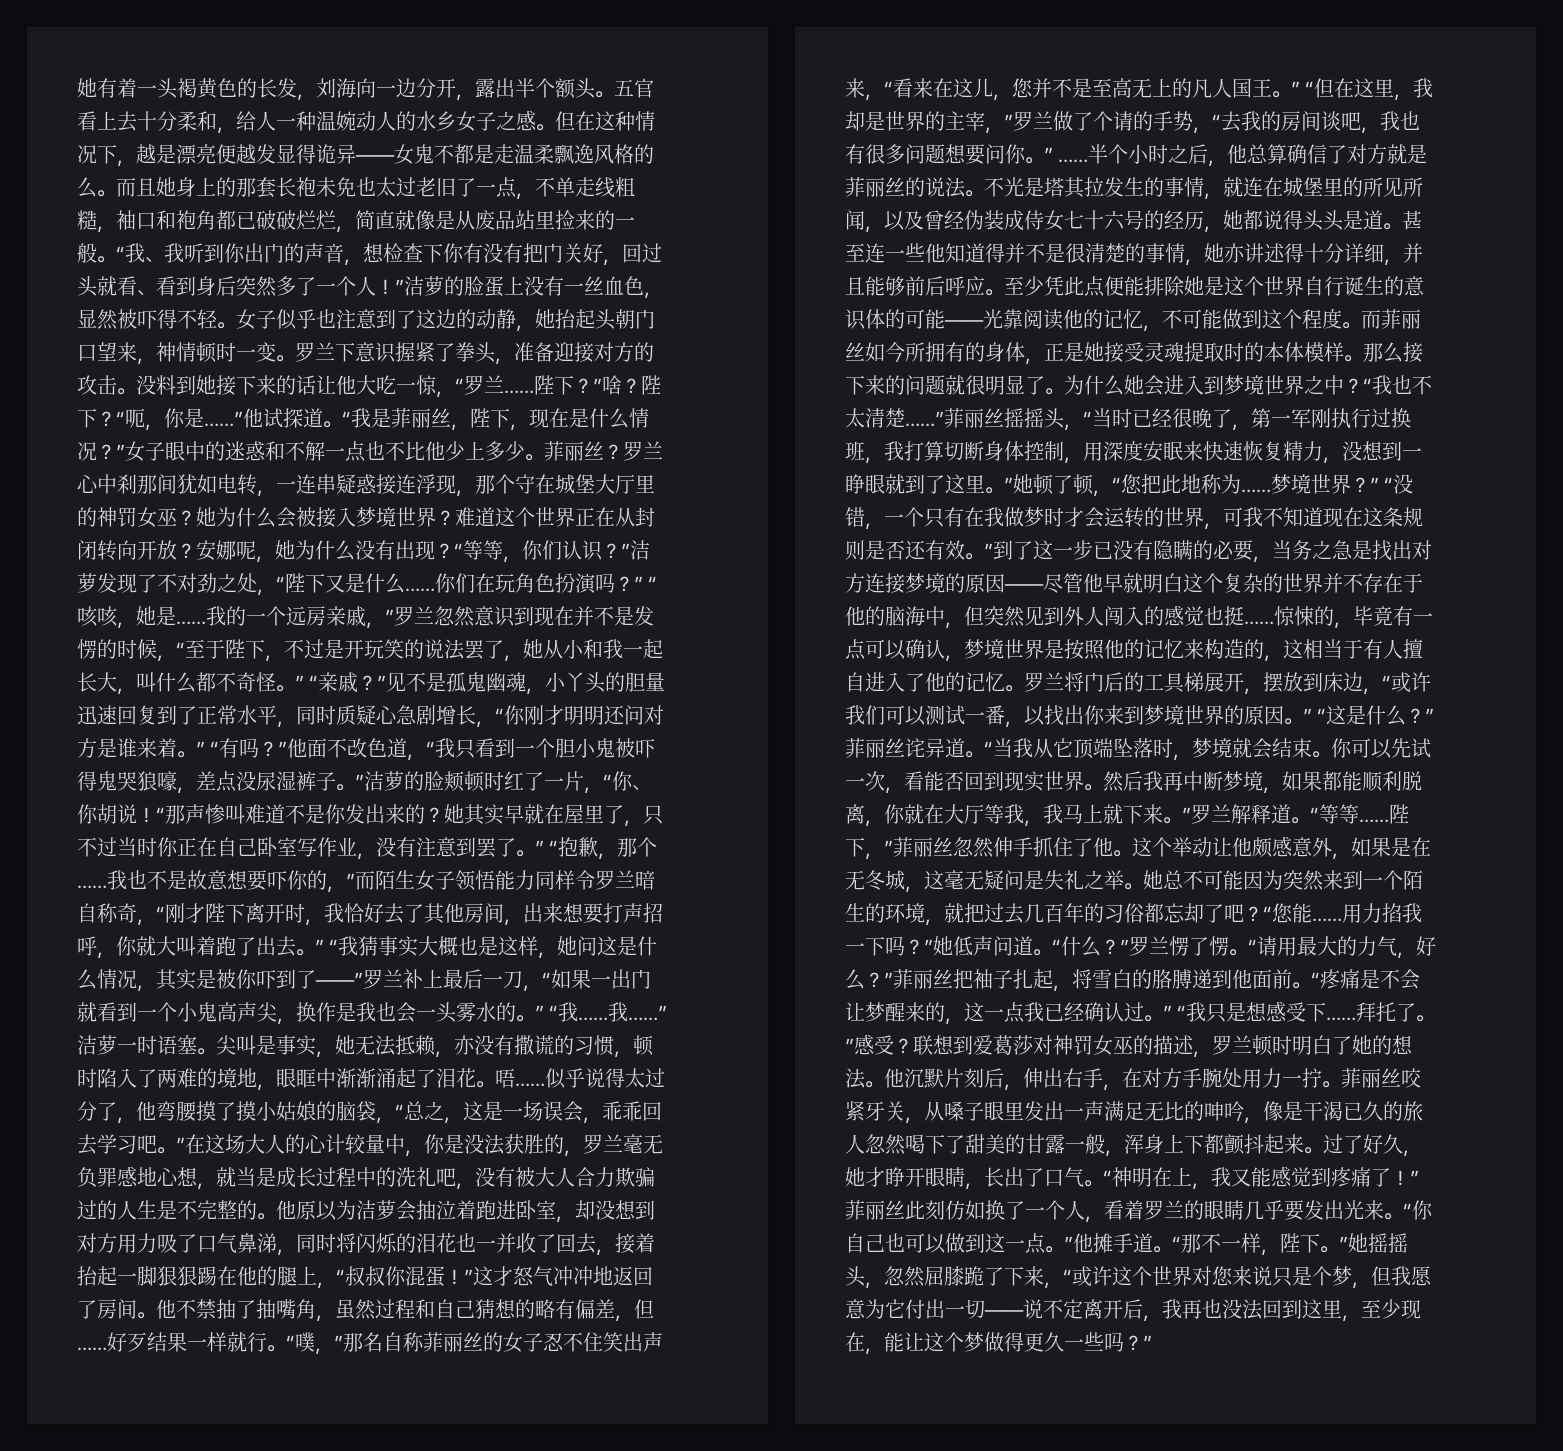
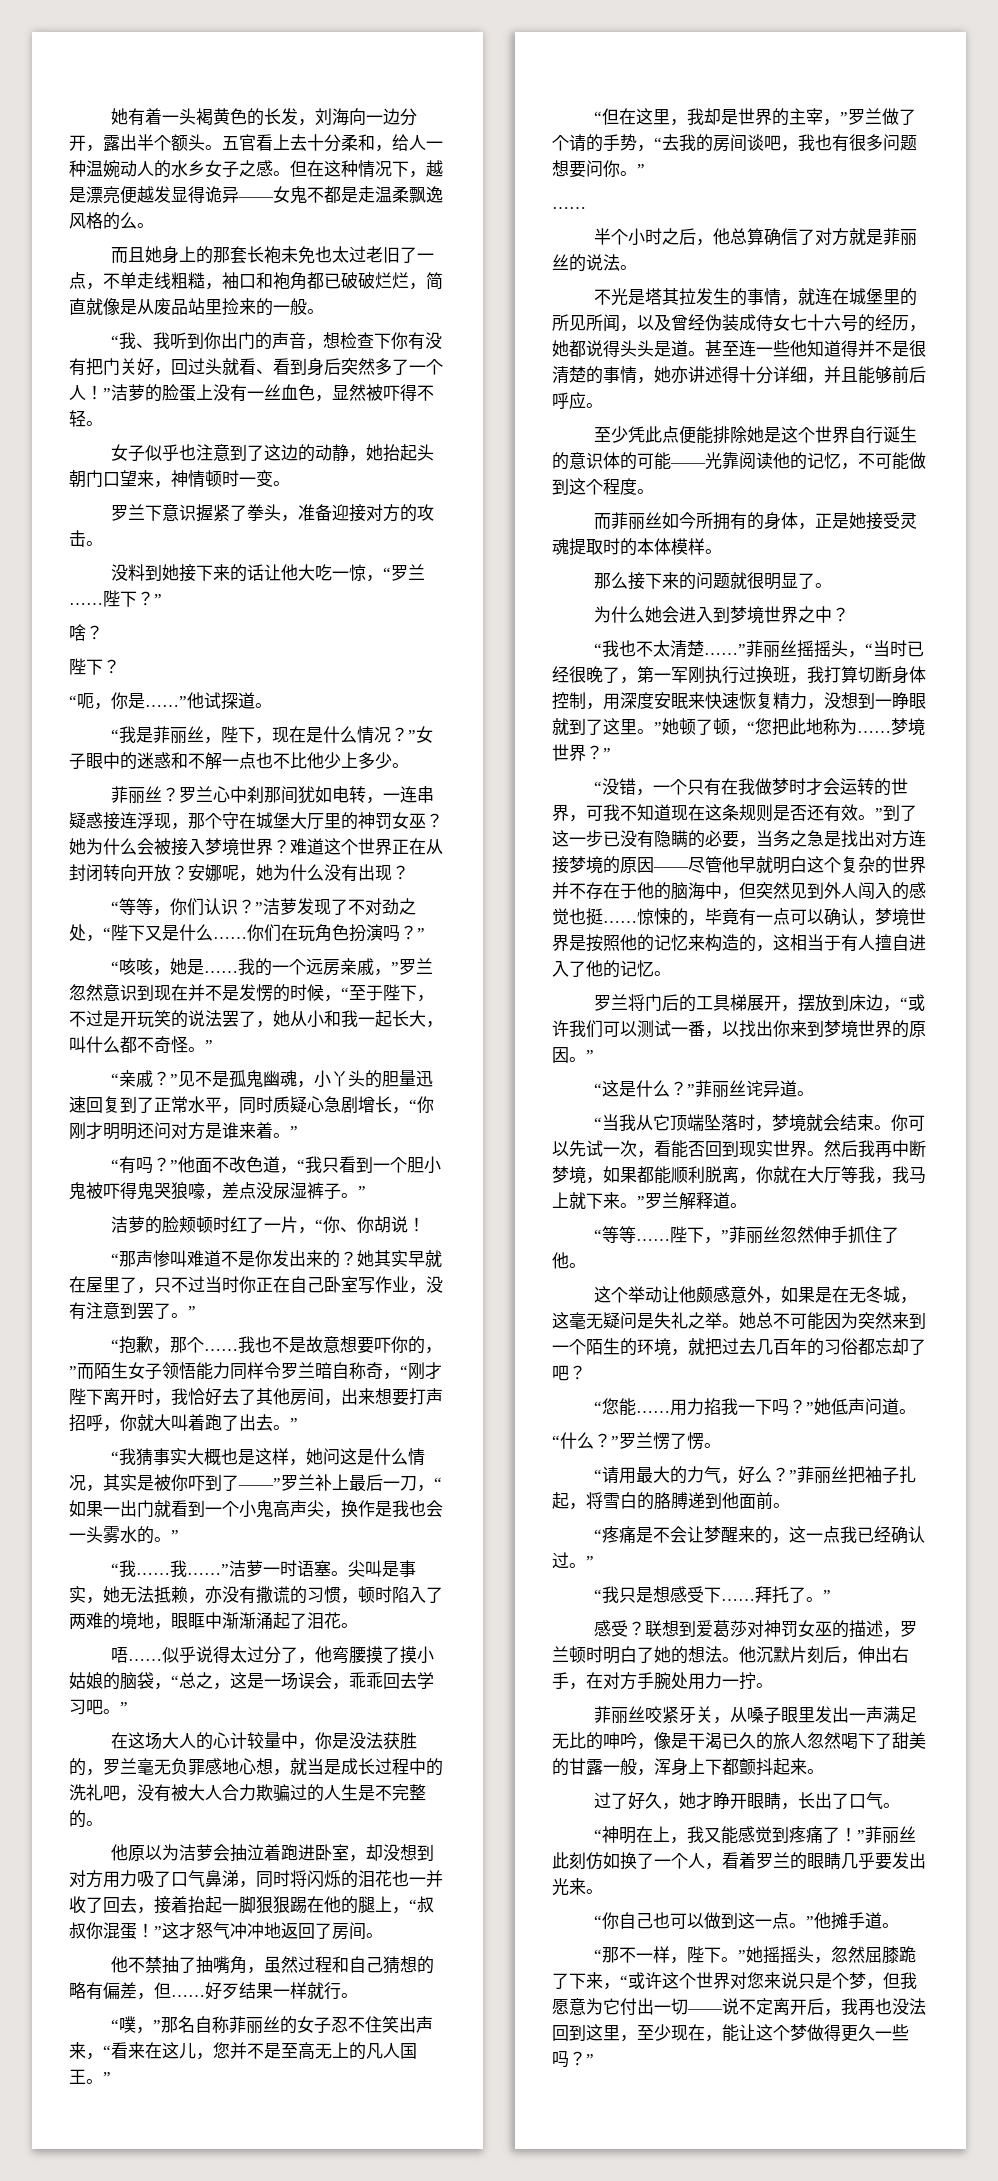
- 但在这种情况下，越是漂亮便越发显得诡异——女鬼不都是走温柔飘逸风格的么。而且她身上的那套长袍未免也太过老旧了一点，不单走线粗糙，袖口和袍角都已破破烂烂，简直就像是从废品站里捡来的一般。“我、我听到你出门的声音，想检查下你有没有把门关好，回过头就看、看到身后突然多了一个人！”洁萝的脸蛋上没有一丝血色，显然被吓得不轻。女子似乎也注意到了这边的动静，她抬起头朝门口望来，神情顿时一变。罗兰下意识握紧了拳头，准备迎接对方的攻击。没料到她接下来的话让他大吃一惊，“罗兰……
+ 但在这种情况下，越是漂亮便越发显得诡异——女鬼不都是走温柔飘逸风格的么。
+ 而且她身上的那套长袍未免也太过老旧了一点，不单走线粗糙，袖口和袍角都已破破烂烂，简直就像是从废品站里捡来的一般。
+ “我、我听到你出门的声音，想检查下你有没有把门关好，回过头就看、看到身后突然多了一个人！”洁萝的脸蛋上没有一丝血色，显然被吓得不轻。
+ 女子似乎也注意到了这边的动静，她抬起头朝门口望来，神情顿时一变。
+ 罗兰下意识握紧了拳头，准备迎接对方的攻击。
+ 没料到她接下来的话让他大吃一惊，“罗兰……
- 陛下？”啥？陛下？“呃，你是……”
+ 陛下？”
+ 啥？
+ 陛下？
+ “呃，你是……”
- 他试探道。“我是菲丽丝，陛下，现在是什么情况？”女子眼中的迷惑和不解一点也不比他少上多少。菲丽丝？
+ 他试探道。
+ “我是菲丽丝，陛下，现在是什么情况？”女子眼中的迷惑和不解一点也不比他少上多少。
+ 菲丽丝？
- 安娜呢，她为什么没有出现？“等等，你们认识？”洁萝发现了不对劲之处，“陛下又是什么……
+ 安娜呢，她为什么没有出现？
+ “等等，你们认识？”洁萝发现了不对劲之处，“陛下又是什么……
- 你们在玩角色扮演吗？” “咳咳，她是……
+ 你们在玩角色扮演吗？”
+ “咳咳，她是……
- 我的一个远房亲戚，”罗兰忽然意识到现在并不是发愣的时候，“至于陛下，不过是开玩笑的说法罢了，她从小和我一起长大，叫什么都不奇怪。” “亲戚？”见不是孤鬼幽魂，小丫头的胆量迅速回复到了正常水平，同时质疑心急剧增长，“你刚才明明还问对方是谁来着。” “有吗？”他面不改色道，“我只看到一个胆小鬼被吓得鬼哭狼嚎，差点没尿湿裤子。”洁萝的脸颊顿时红了一片，“你、你胡说！“那声惨叫难道不是你发出来的？
+ 我的一个远房亲戚，”罗兰忽然意识到现在并不是发愣的时候，“至于陛下，不过是开玩笑的说法罢了，她从小和我一起长大，叫什么都不奇怪。”
+ “亲戚？”见不是孤鬼幽魂，小丫头的胆量迅速回复到了正常水平，同时质疑心急剧增长，“你刚才明明还问对方是谁来着。”
+ “有吗？”他面不改色道，“我只看到一个胆小鬼被吓得鬼哭狼嚎，差点没尿湿裤子。”
+ 洁萝的脸颊顿时红了一片，“你、你胡说！
+ “那声惨叫难道不是你发出来的？
- 她其实早就在屋里了，只不过当时你正在自己卧室写作业，没有注意到罢了。” “抱歉，那个……
+ 她其实早就在屋里了，只不过当时你正在自己卧室写作业，没有注意到罢了。”
+ “抱歉，那个……
- 我也不是故意想要吓你的，”而陌生女子领悟能力同样令罗兰暗自称奇，“刚才陛下离开时，我恰好去了其他房间，出来想要打声招呼，你就大叫着跑了出去。” “我猜事实大概也是这样，她问这是什么情况，其实是被你吓到了——”罗兰补上最后一刀，“如果一出门就看到一个小鬼高声尖，换作是我也会一头雾水的。” “我……
+ 我也不是故意想要吓你的，”而陌生女子领悟能力同样令罗兰暗自称奇，“刚才陛下离开时，我恰好去了其他房间，出来想要打声招呼，你就大叫着跑了出去。”
+ “我猜事实大概也是这样，她问这是什么情况，其实是被你吓到了——”罗兰补上最后一刀，“如果一出门就看到一个小鬼高声尖，换作是我也会一头雾水的。”
+ “我……
- 尖叫是事实，她无法抵赖，亦没有撒谎的习惯，顿时陷入了两难的境地，眼眶中渐渐涌起了泪花。唔……
+ 尖叫是事实，她无法抵赖，亦没有撒谎的习惯，顿时陷入了两难的境地，眼眶中渐渐涌起了泪花。
+ 唔……
- 似乎说得太过分了，他弯腰摸了摸小姑娘的脑袋，“总之，这是一场误会，乖乖回去学习吧。”在这场大人的心计较量中，你是没法获胜的，罗兰毫无负罪感地心想，就当是成长过程中的洗礼吧，没有被大人合力欺骗过的人生是不完整的。他原以为洁萝会抽泣着跑进卧室，却没想到对方用力吸了口气鼻涕，同时将闪烁的泪花也一并收了回去，接着抬起一脚狠狠踢在他的腿上，“叔叔你混蛋！”这才怒气冲冲地返回了房间。他不禁抽了抽嘴角，虽然过程和自己猜想的略有偏差，但……
+ 似乎说得太过分了，他弯腰摸了摸小姑娘的脑袋，“总之，这是一场误会，乖乖回去学习吧。”
+ 在这场大人的心计较量中，你是没法获胜的，罗兰毫无负罪感地心想，就当是成长过程中的洗礼吧，没有被大人合力欺骗过的人生是不完整的。
+ 他原以为洁萝会抽泣着跑进卧室，却没想到对方用力吸了口气鼻涕，同时将闪烁的泪花也一并收了回去，接着抬起一脚狠狠踢在他的腿上，“叔叔你混蛋！”这才怒气冲冲地返回了房间。
+ 他不禁抽了抽嘴角，虽然过程和自己猜想的略有偏差，但……
- 好歹结果一样就行。“噗，”那名自称菲丽丝的女子忍不住笑出声来，“看来在这儿，您并不是至高无上的凡人国王。” “但在这里，我却是世界的主宰，”罗兰做了个请的手势，“去我的房间谈吧，我也有很多问题想要问你。” ……半个小时之后，他总算确信了对方就是菲丽丝的说法。不光是塔其拉发生的事情，就连在城堡里的所见所闻，以及曾经伪装成侍女七十六号的经历，她都说得头头是道。
+ 好歹结果一样就行。
+ “噗，”那名自称菲丽丝的女子忍不住笑出声来，“看来在这儿，您并不是至高无上的凡人国王。”
+ “但在这里，我却是世界的主宰，”罗兰做了个请的手势，“去我的房间谈吧，我也有很多问题想要问你。”
+ ……
+ 半个小时之后，他总算确信了对方就是菲丽丝的说法。
+ 不光是塔其拉发生的事情，就连在城堡里的所见所闻，以及曾经伪装成侍女七十六号的经历，她都说得头头是道。
- 甚至连一些他知道得并不是很清楚的事情，她亦讲述得十分详细，并且能够前后呼应。至少凭此点便能排除她是这个世界自行诞生的意识体的可能——光靠阅读他的记忆，不可能做到这个程度。而菲丽丝如今所拥有的身体，正是她接受灵魂提取时的本体模样。那么接下来的问题就很明显了。为什么她会进入到梦境世界之中？“我也不太清楚……”
+ 甚至连一些他知道得并不是很清楚的事情，她亦讲述得十分详细，并且能够前后呼应。
+ 至少凭此点便能排除她是这个世界自行诞生的意识体的可能——光靠阅读他的记忆，不可能做到这个程度。
+ 而菲丽丝如今所拥有的身体，正是她接受灵魂提取时的本体模样。
+ 那么接下来的问题就很明显了。
+ 为什么她会进入到梦境世界之中？
+ “我也不太清楚……”
- 梦境世界？” “没错，一个只有在我做梦时才会运转的世界，可我不知道现在这条规则是否还有效。”到了这一步已没有隐瞒的必要，当务之急是找出对方连接梦境的原因——尽管他早就明白这个复杂的世界并不存在于他的脑海中，但突然见到外人闯入的感觉也挺……
+ 梦境世界？”
+ “没错，一个只有在我做梦时才会运转的世界，可我不知道现在这条规则是否还有效。”到了这一步已没有隐瞒的必要，当务之急是找出对方连接梦境的原因——尽管他早就明白这个复杂的世界并不存在于他的脑海中，但突然见到外人闯入的感觉也挺……
- 惊悚的，毕竟有一点可以确认，梦境世界是按照他的记忆来构造的，这相当于有人擅自进入了他的记忆。罗兰将门后的工具梯展开，摆放到床边，“或许我们可以测试一番，以找出你来到梦境世界的原因。” “这是什么？”菲丽丝诧异道。“当我从它顶端坠落时，梦境就会结束。
+ 惊悚的，毕竟有一点可以确认，梦境世界是按照他的记忆来构造的，这相当于有人擅自进入了他的记忆。
+ 罗兰将门后的工具梯展开，摆放到床边，“或许我们可以测试一番，以找出你来到梦境世界的原因。”
+ “这是什么？”菲丽丝诧异道。
+ “当我从它顶端坠落时，梦境就会结束。
- 然后我再中断梦境，如果都能顺利脱离，你就在大厅等我，我马上就下来。”罗兰解释道。“等等……
+ 然后我再中断梦境，如果都能顺利脱离，你就在大厅等我，我马上就下来。”罗兰解释道。
+ “等等……
- 陛下，”菲丽丝忽然伸手抓住了他。这个举动让他颇感意外，如果是在无冬城，这毫无疑问是失礼之举。
+ 陛下，”菲丽丝忽然伸手抓住了他。
+ 这个举动让他颇感意外，如果是在无冬城，这毫无疑问是失礼之举。
- 她总不可能因为突然来到一个陌生的环境，就把过去几百年的习俗都忘却了吧？“您能……
+ 她总不可能因为突然来到一个陌生的环境，就把过去几百年的习俗都忘却了吧？
+ “您能……
- 用力掐我一下吗？”她低声问道。“什么？”罗兰愣了愣。“请用最大的力气，好么？”菲丽丝把袖子扎起，将雪白的胳膊递到他面前。“疼痛是不会让梦醒来的，这一点我已经确认过。” “我只是想感受下……
+ 用力掐我一下吗？”她低声问道。
+ “什么？”罗兰愣了愣。
+ “请用最大的力气，好么？”菲丽丝把袖子扎起，将雪白的胳膊递到他面前。
+ “疼痛是不会让梦醒来的，这一点我已经确认过。”
+ “我只是想感受下……
- 拜托了。”感受？
+ 拜托了。”
+ 感受？
- 他沉默片刻后，伸出右手，在对方手腕处用力一拧。菲丽丝咬紧牙关，从嗓子眼里发出一声满足无比的呻吟，像是干渴已久的旅人忽然喝下了甜美的甘露一般，浑身上下都颤抖起来。过了好久，她才睁开眼睛，长出了口气。“神明在上，我又能感觉到疼痛了！”菲丽丝此刻仿如换了一个人，看着罗兰的眼睛几乎要发出光来。“你自己也可以做到这一点。”他摊手道。“那不一样，陛下。”她摇摇头，忽然屈膝跪了下来，“或许这个世界对您来说只是个梦，但我愿意为它付出一切——说不定离开后，我再也没法回到这里，至少现在，能让这个梦做得更久一些吗？”
+ 他沉默片刻后，伸出右手，在对方手腕处用力一拧。
+ 菲丽丝咬紧牙关，从嗓子眼里发出一声满足无比的呻吟，像是干渴已久的旅人忽然喝下了甜美的甘露一般，浑身上下都颤抖起来。
+ 过了好久，她才睁开眼睛，长出了口气。
+ “神明在上，我又能感觉到疼痛了！”菲丽丝此刻仿如换了一个人，看着罗兰的眼睛几乎要发出光来。
+ “你自己也可以做到这一点。”他摊手道。
+ “那不一样，陛下。”她摇摇头，忽然屈膝跪了下来，“或许这个世界对您来说只是个梦，但我愿意为它付出一切——说不定离开后，我再也没法回到这里，至少现在，能让这个梦做得更久一些吗？”

